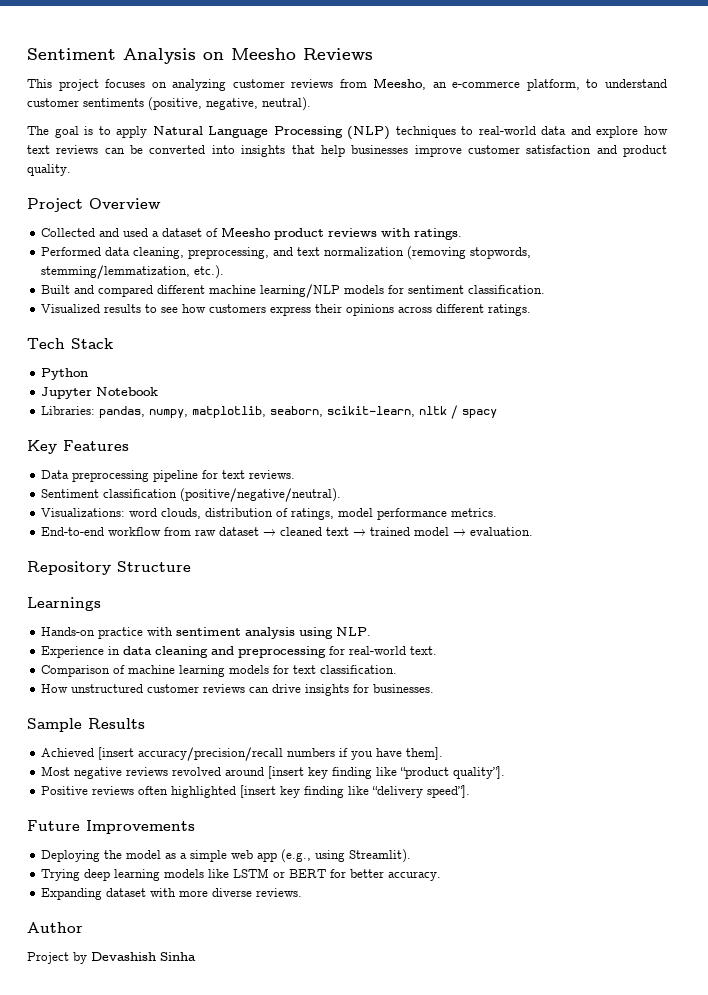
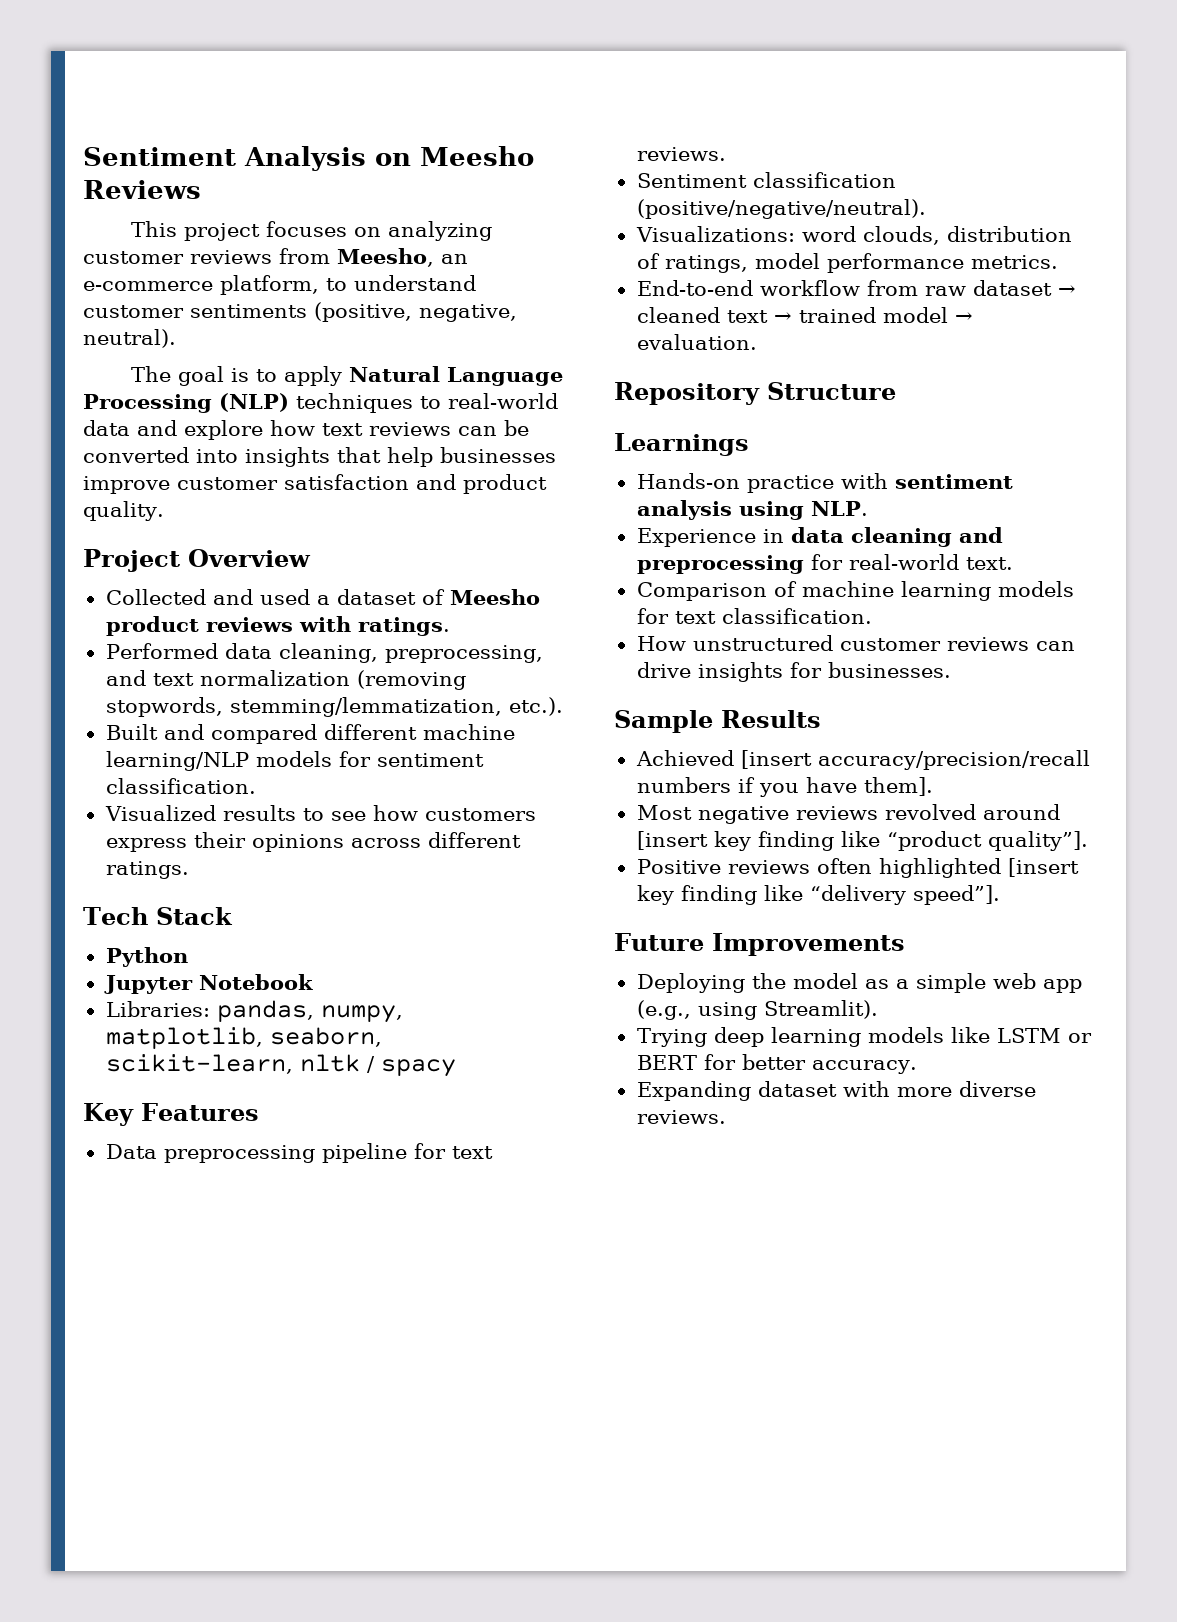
- Author
- Project by Devashish Sinha

